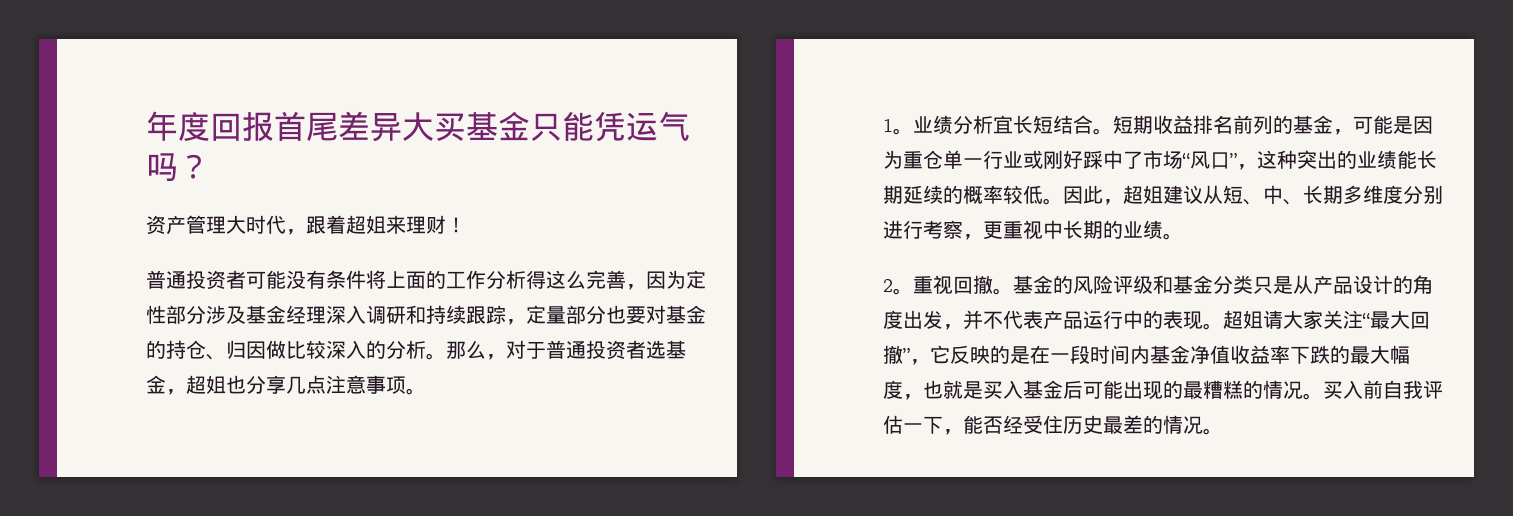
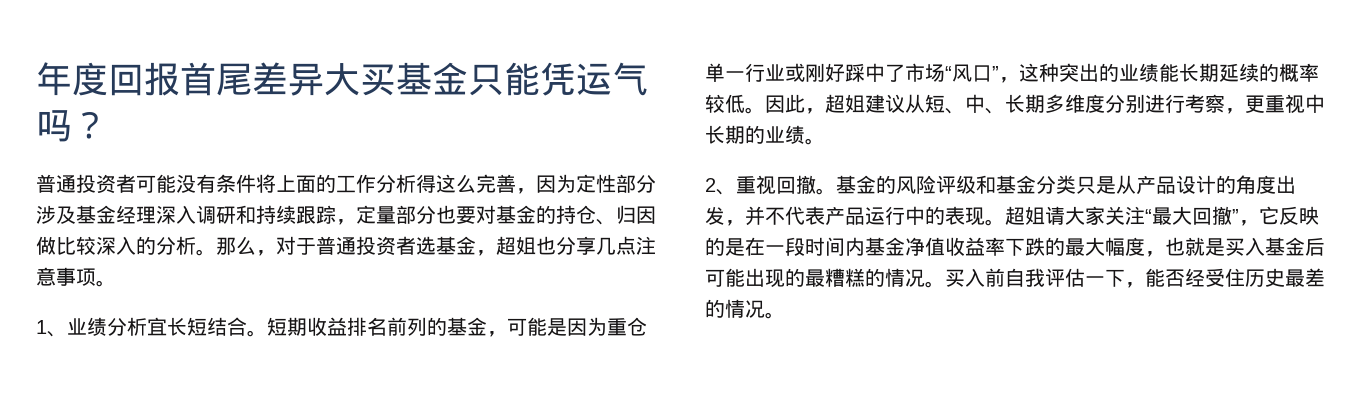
- 资产管理大时代，跟着超姐来理财！
- 1。业绩分析宜长短结合。
+ 1、业绩分析宜长短结合。
- 2。重视回撤。
+ 2、重视回撤。

